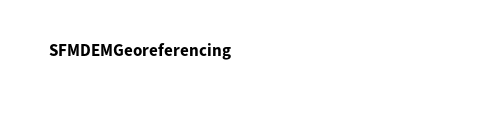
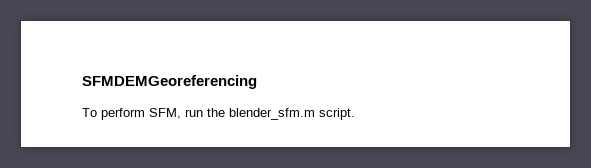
+ To perform SFM, run the blender_sfm.m script.

